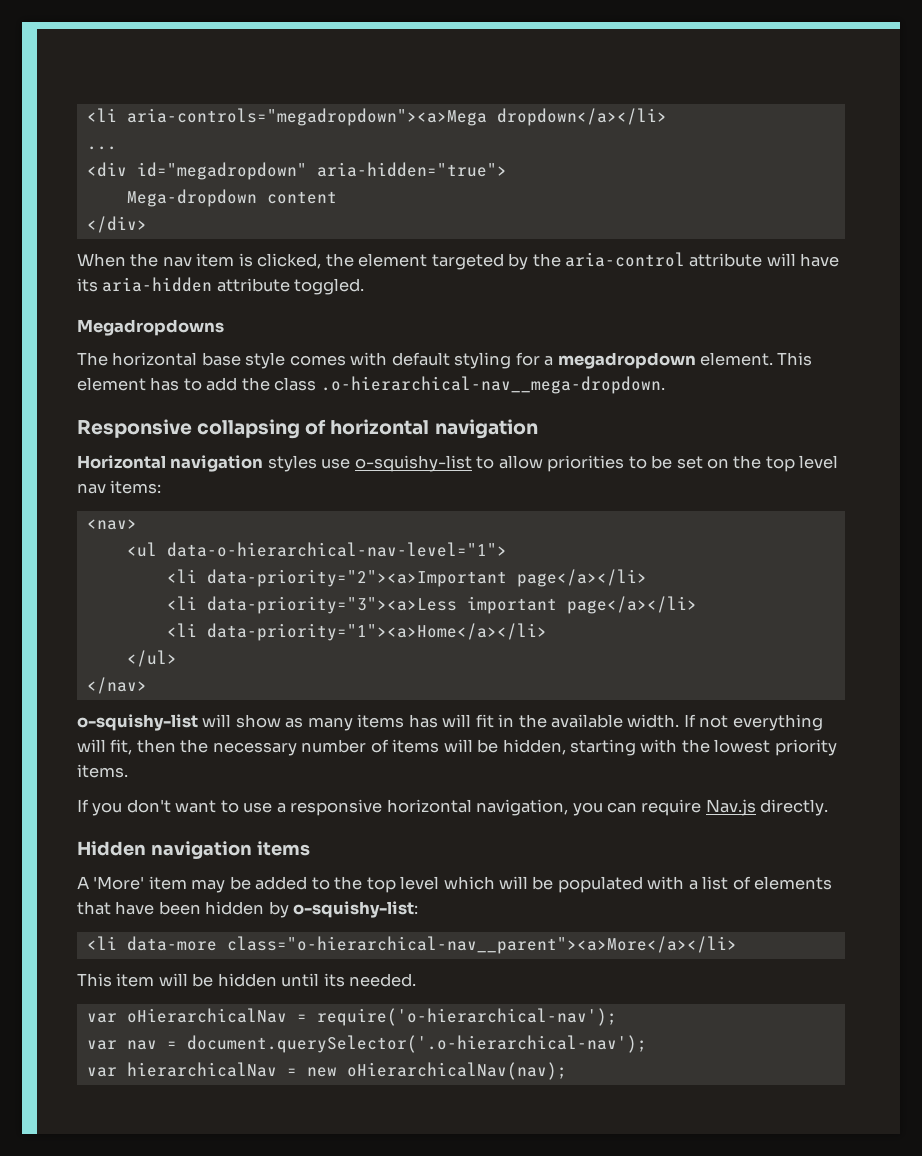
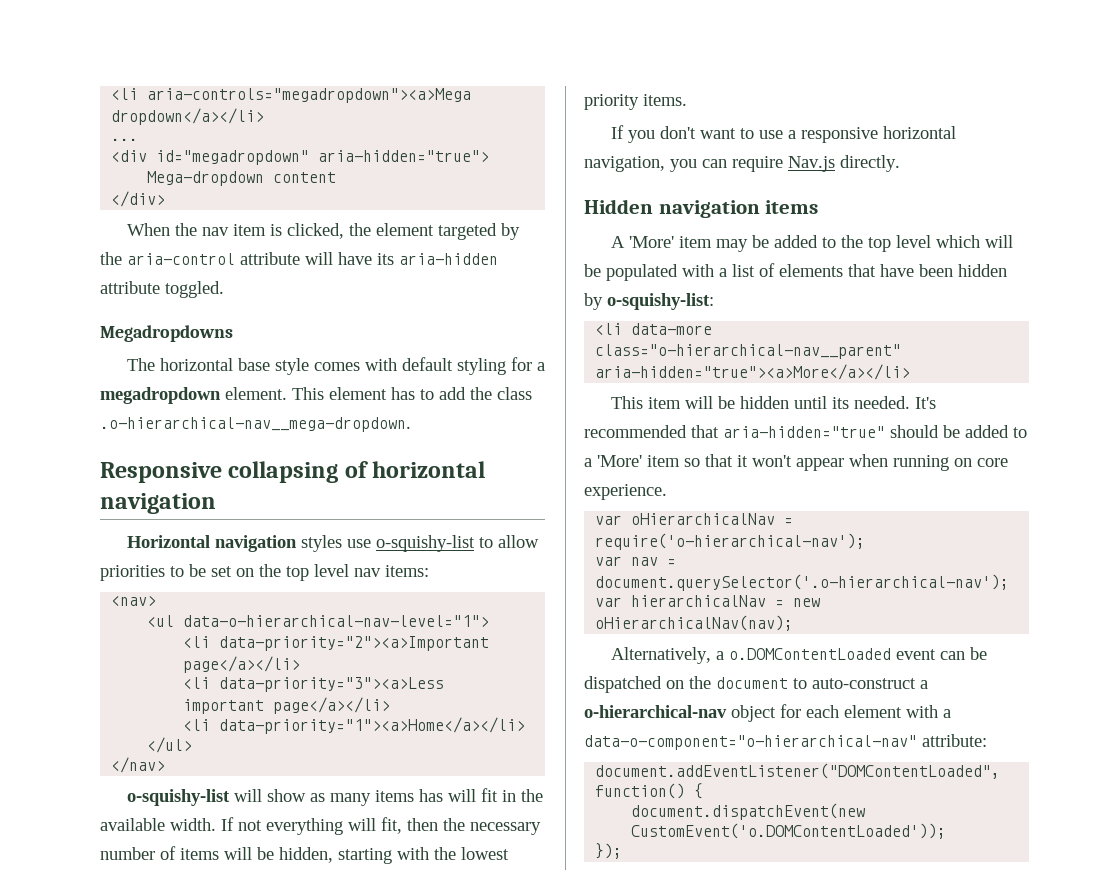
- <li data-more class="o-hierarchical-nav__parent"><a>More</a></li>
+ <li data-more class="o-hierarchical-nav__parent" aria-hidden="true"><a>More</a></li>
+ It's recommended that aria-hidden="true" should be added to a 'More' item so that it won't appear when running on core experience.
+ Alternatively, a o.DOMContentLoaded event can be dispatched on the document to auto-construct a o-hierarchical-nav object for each element with a data-o-component="o-hierarchical-nav" attribute:
+ document.addEventListener("DOMContentLoaded", function() {
+ document.dispatchEvent(new CustomEvent('o.DOMContentLoaded'));
+ });

